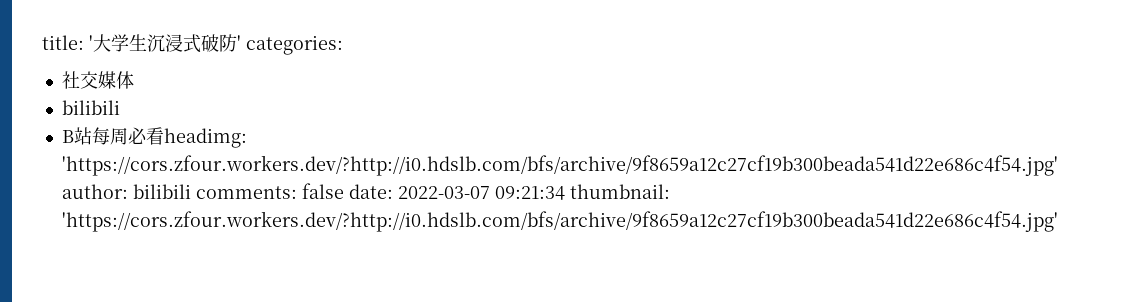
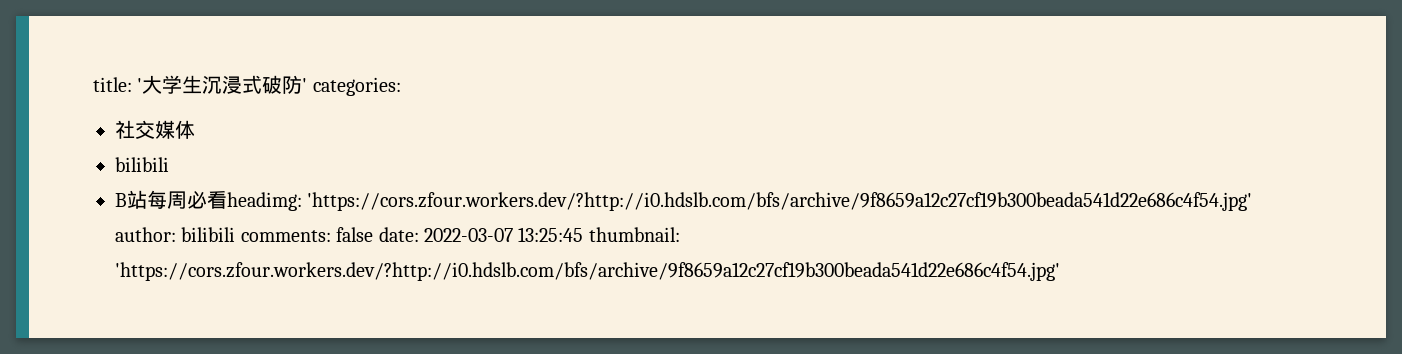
- B站每周必看headimg: 'https://cors.zfour.workers.dev/?http://i0.hdslb.com/bfs/archive/9f8659a12c27cf19b300beada541d22e686c4f54.jpg' author: bilibili comments: false date: 2022-03-07 09:21:34 thumbnail: 'https://cors.zfour.workers.dev/?http://i0.hdslb.com/bfs/archive/9f8659a12c27cf19b300beada541d22e686c4f54.jpg'
+ B站每周必看headimg: 'https://cors.zfour.workers.dev/?http://i0.hdslb.com/bfs/archive/9f8659a12c27cf19b300beada541d22e686c4f54.jpg' author: bilibili comments: false date: 2022-03-07 13:25:45 thumbnail: 'https://cors.zfour.workers.dev/?http://i0.hdslb.com/bfs/archive/9f8659a12c27cf19b300beada541d22e686c4f54.jpg'

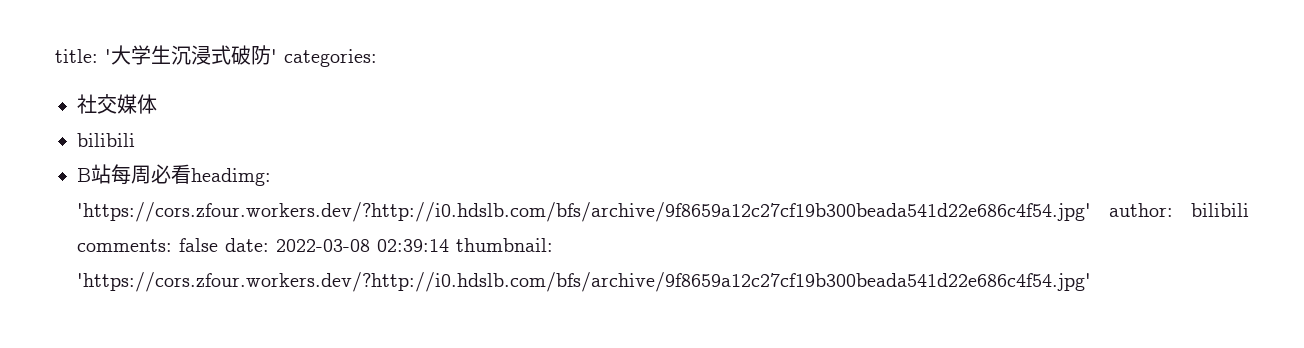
- B站每周必看headimg: 'https://cors.zfour.workers.dev/?http://i0.hdslb.com/bfs/archive/9f8659a12c27cf19b300beada541d22e686c4f54.jpg' author: bilibili comments: false date: 2022-03-07 13:25:45 thumbnail: 'https://cors.zfour.workers.dev/?http://i0.hdslb.com/bfs/archive/9f8659a12c27cf19b300beada541d22e686c4f54.jpg'
+ B站每周必看headimg: 'https://cors.zfour.workers.dev/?http://i0.hdslb.com/bfs/archive/9f8659a12c27cf19b300beada541d22e686c4f54.jpg' author: bilibili comments: false date: 2022-03-08 02:39:14 thumbnail: 'https://cors.zfour.workers.dev/?http://i0.hdslb.com/bfs/archive/9f8659a12c27cf19b300beada541d22e686c4f54.jpg'

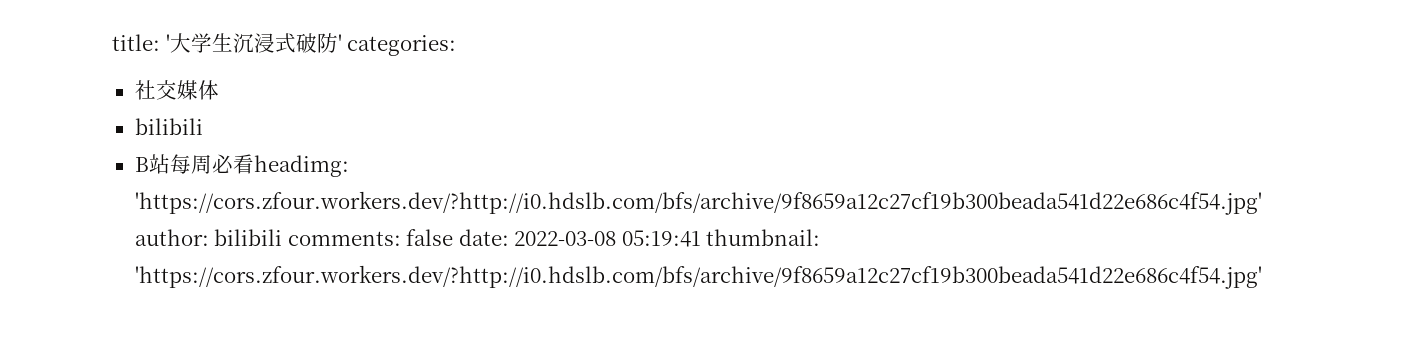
- B站每周必看headimg: 'https://cors.zfour.workers.dev/?http://i0.hdslb.com/bfs/archive/9f8659a12c27cf19b300beada541d22e686c4f54.jpg' author: bilibili comments: false date: 2022-03-08 02:39:14 thumbnail: 'https://cors.zfour.workers.dev/?http://i0.hdslb.com/bfs/archive/9f8659a12c27cf19b300beada541d22e686c4f54.jpg'
+ B站每周必看headimg: 'https://cors.zfour.workers.dev/?http://i0.hdslb.com/bfs/archive/9f8659a12c27cf19b300beada541d22e686c4f54.jpg' author: bilibili comments: false date: 2022-03-08 05:19:41 thumbnail: 'https://cors.zfour.workers.dev/?http://i0.hdslb.com/bfs/archive/9f8659a12c27cf19b300beada541d22e686c4f54.jpg'

